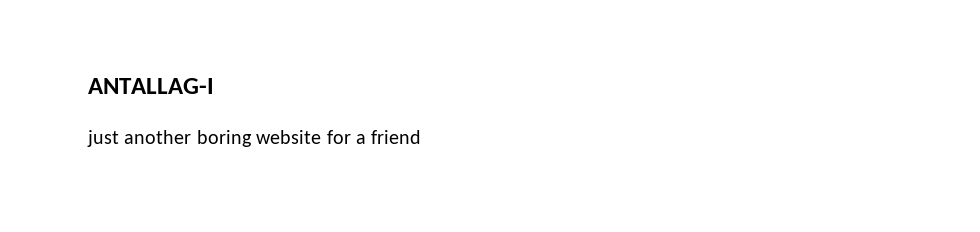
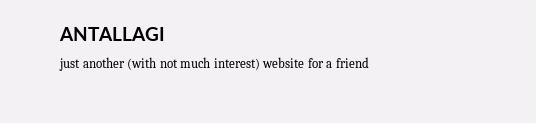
- ANTALLAG-I
+ ANTALLAGI
- just another boring website for a friend
+ just another (with not much interest) website for a friend

